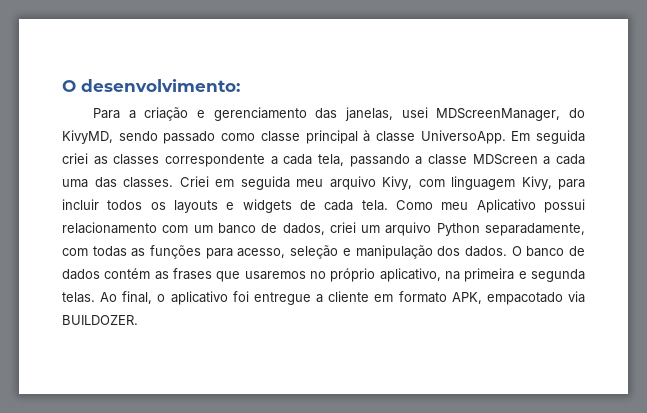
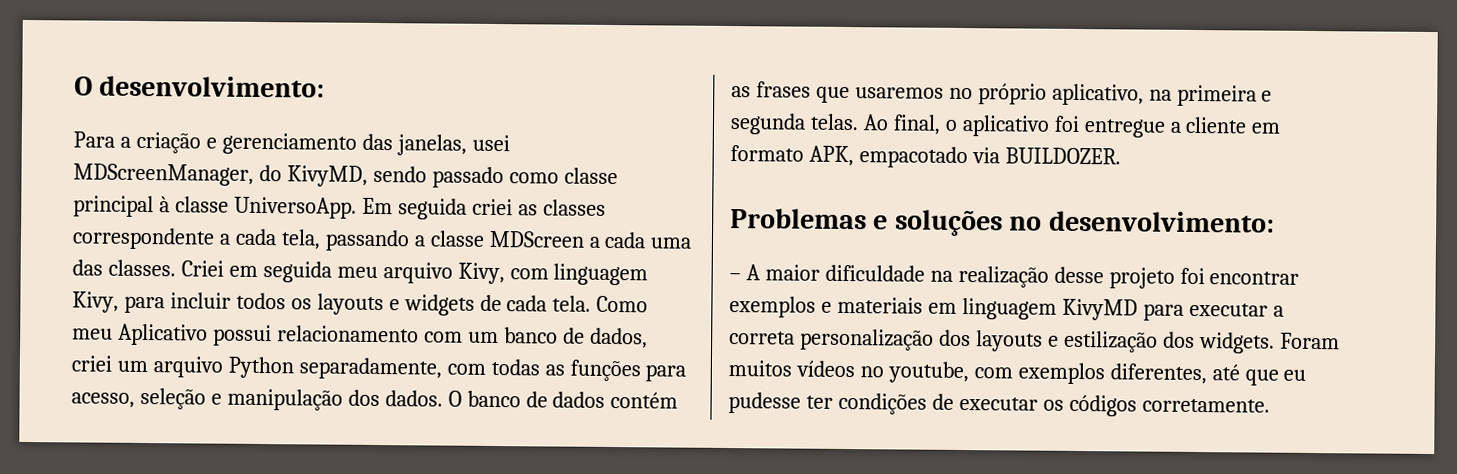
+ Problemas e soluções no desenvolvimento:
+ – A maior dificuldade na realização desse projeto foi encontrar exemplos e materiais em linguagem KivyMD para executar a correta personalização dos layouts e estilização dos widgets. Foram muitos vídeos no youtube, com exemplos diferentes, até que eu pudesse ter condições de executar os códigos corretamente.

